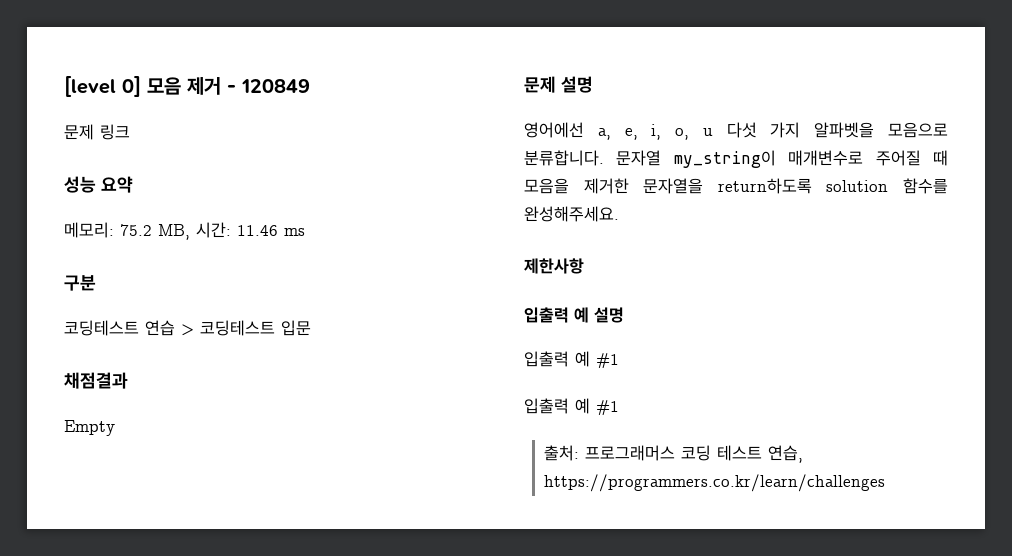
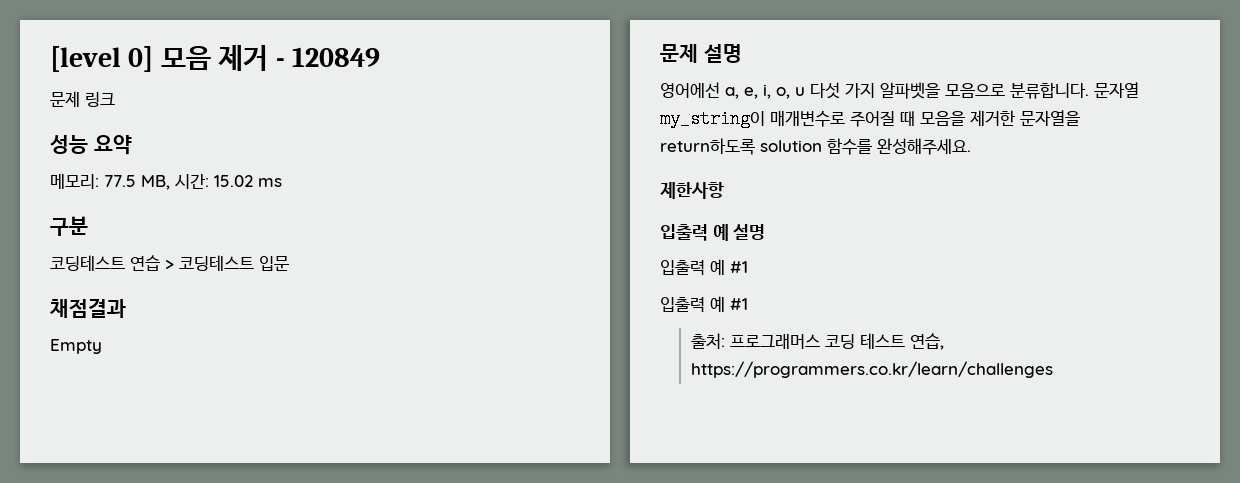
- 메모리: 75.2 MB, 시간: 11.46 ms
+ 메모리: 77.5 MB, 시간: 15.02 ms

